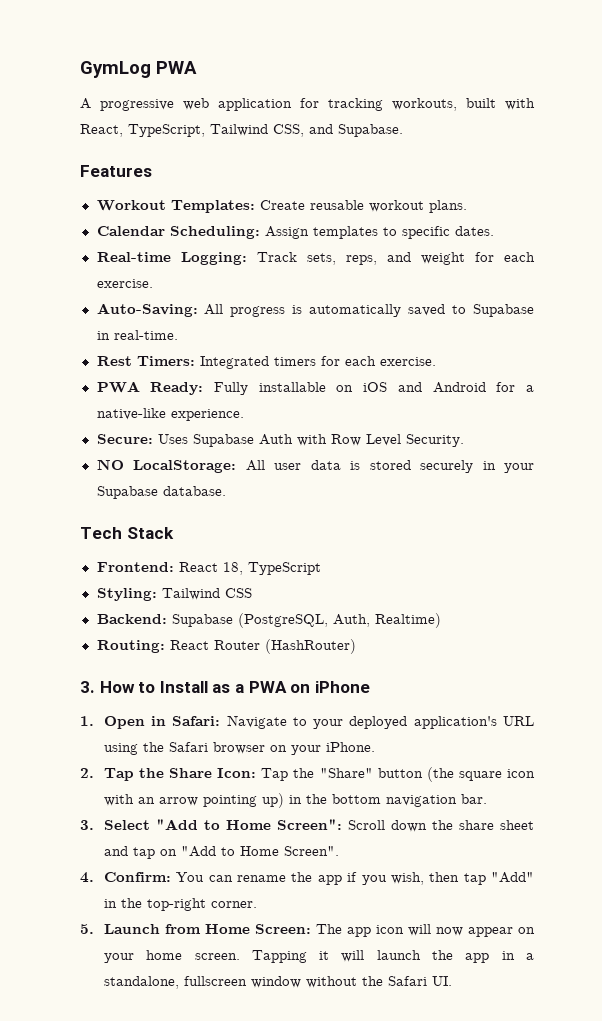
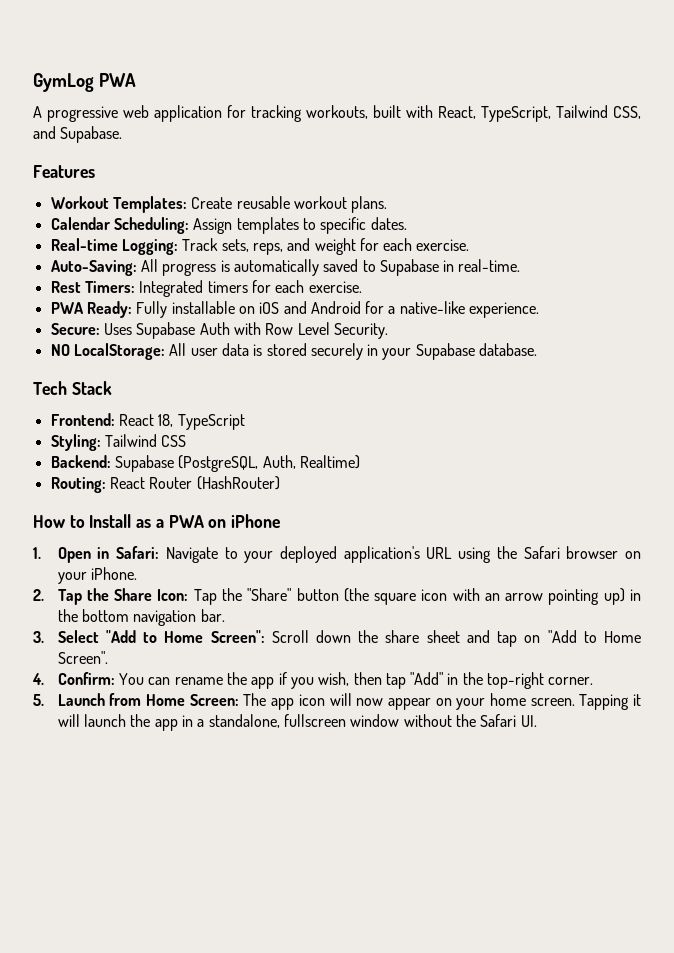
- 3. How to Install as a PWA on iPhone
+ How to Install as a PWA on iPhone

